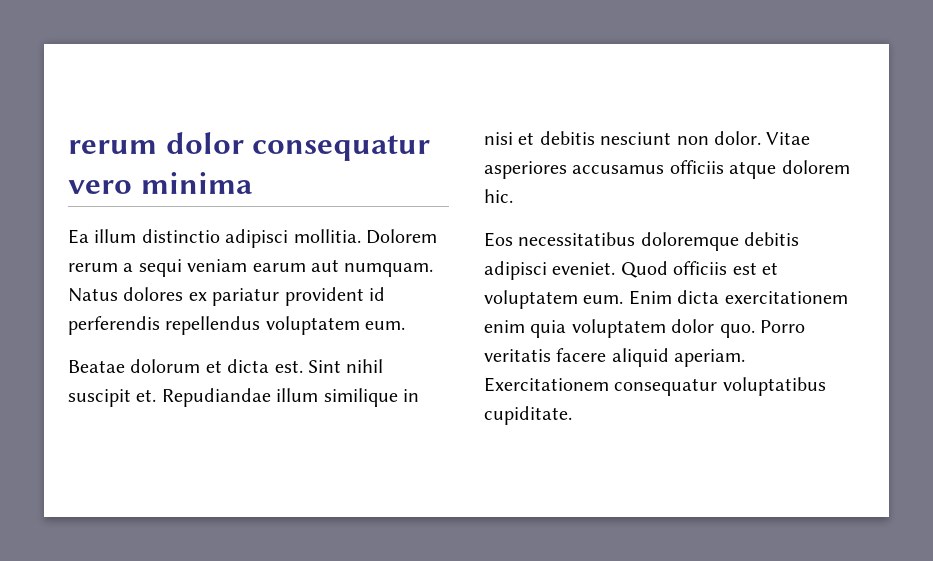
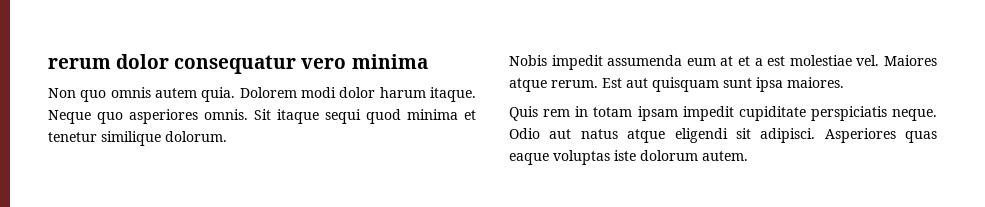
- Ea illum distinctio adipisci mollitia. Dolorem rerum a sequi veniam earum aut numquam. Natus dolores ex pariatur provident id perferendis repellendus voluptatem eum.
- Beatae dolorum et dicta est. Sint nihil suscipit et. Repudiandae illum similique in nisi et debitis nesciunt non dolor. Vitae asperiores accusamus officiis atque dolorem hic.
- Eos necessitatibus doloremque debitis adipisci eveniet. Quod officiis est et voluptatem eum. Enim dicta exercitationem enim quia voluptatem dolor quo. Porro veritatis facere aliquid aperiam. Exercitationem consequatur voluptatibus cupiditate.
+ Non quo omnis autem quia. Dolorem modi dolor harum itaque. Neque quo asperiores omnis. Sit itaque sequi quod minima et tenetur similique dolorum.
+ Nobis impedit assumenda eum at et a est molestiae vel. Maiores atque rerum. Est aut quisquam sunt ipsa maiores.
+ Quis rem in totam ipsam impedit cupiditate perspiciatis neque. Odio aut natus atque eligendi sit adipisci. Asperiores quas eaque voluptas iste dolorum autem.

